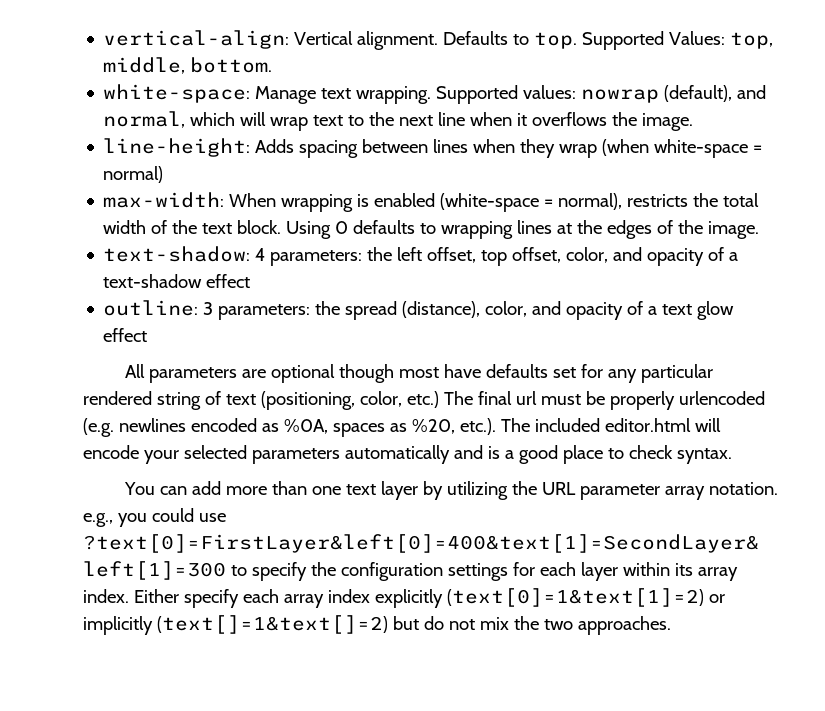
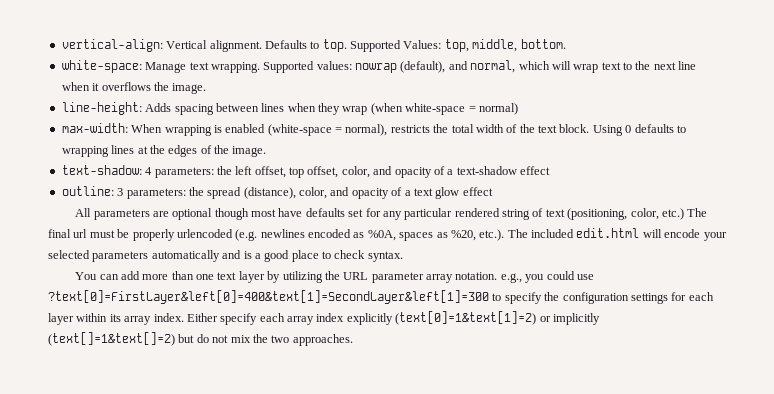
- All parameters are optional though most have defaults set for any particular rendered string of text (positioning, color, etc.) The final url must be properly urlencoded (e.g. newlines encoded as %0A, spaces as %20, etc.). The included editor.html will encode your selected parameters automatically and is a good place to check syntax.
+ All parameters are optional though most have defaults set for any particular rendered string of text (positioning, color, etc.) The final url must be properly urlencoded (e.g. newlines encoded as %0A, spaces as %20, etc.). The included edit.html will encode your selected parameters automatically and is a good place to check syntax.

